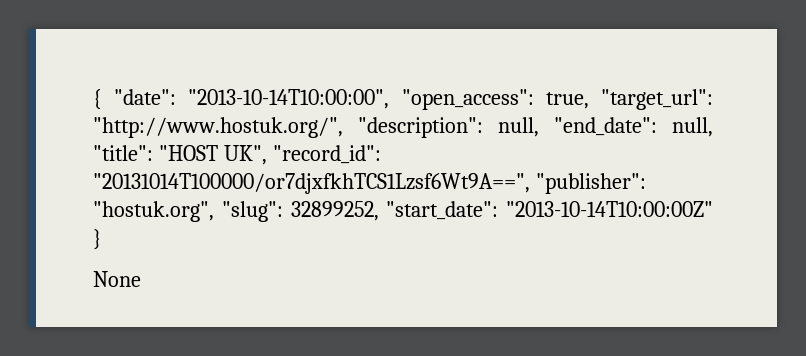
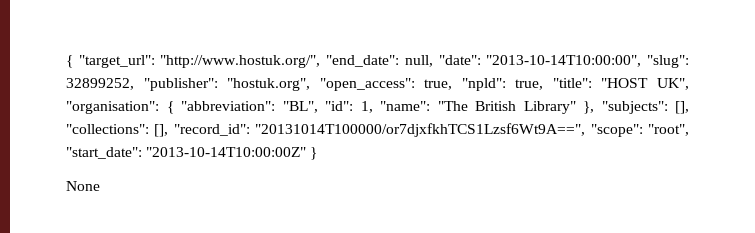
- { "date": "2013-10-14T10:00:00", "open_access": true, "target_url": "http://www.hostuk.org/", "description": null, "end_date": null, "title": "HOST UK", "record_id": "20131014T100000/or7djxfkhTCS1Lzsf6Wt9A==", "publisher": "hostuk.org", "slug": 32899252, "start_date": "2013-10-14T10:00:00Z" }
+ { "target_url": "http://www.hostuk.org/", "end_date": null, "date": "2013-10-14T10:00:00", "slug": 32899252, "publisher": "hostuk.org", "open_access": true, "npld": true, "title": "HOST UK", "organisation": { "abbreviation": "BL", "id": 1, "name": "The British Library" }, "subjects": [], "collections": [], "record_id": "20131014T100000/or7djxfkhTCS1Lzsf6Wt9A==", "scope": "root", "start_date": "2013-10-14T10:00:00Z" }

